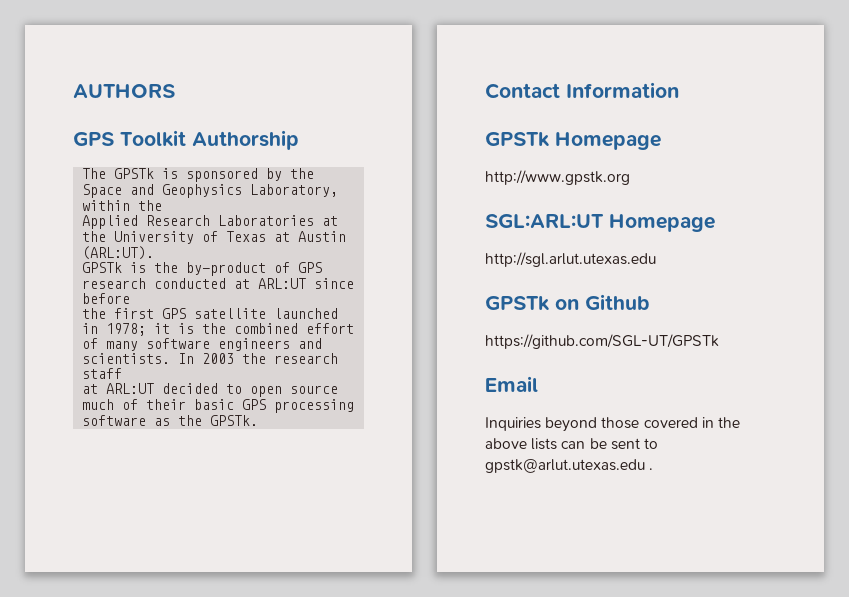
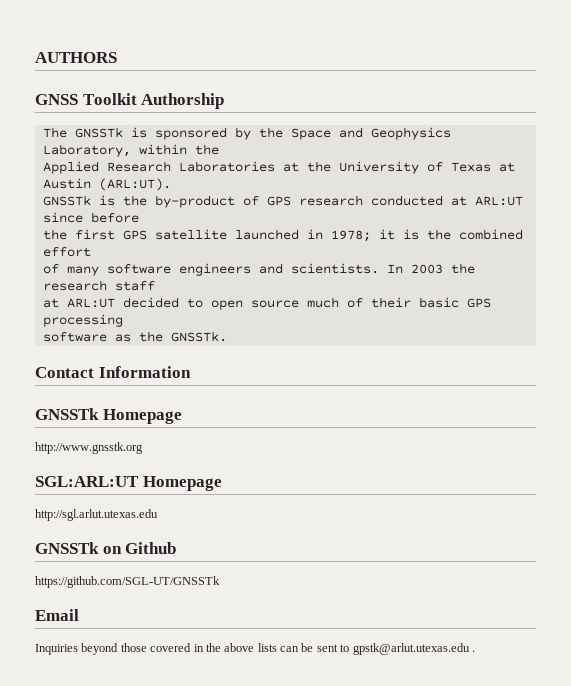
- GPS Toolkit Authorship
+ GNSS Toolkit Authorship
- The GPSTk is sponsored by the Space and Geophysics Laboratory, within the
+ The GNSSTk is sponsored by the Space and Geophysics Laboratory, within the
- GPSTk is the by-product of GPS research conducted at ARL:UT since before
+ GNSSTk is the by-product of GPS research conducted at ARL:UT since before
- software as the GPSTk.
+ software as the GNSSTk.
- GPSTk Homepage
- http://www.gpstk.org
+ GNSSTk Homepage
+ http://www.gnsstk.org
- GPSTk on Github
+ GNSSTk on Github
- https://github.com/SGL-UT/GPSTk
+ https://github.com/SGL-UT/GNSSTk

